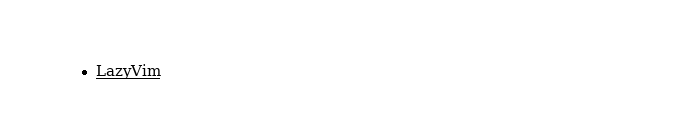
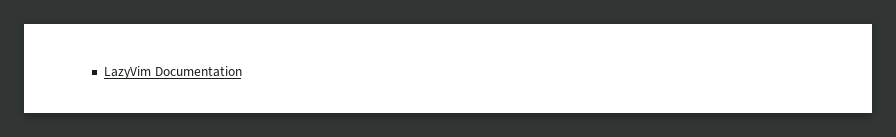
- LazyVim
+ LazyVim Documentation

